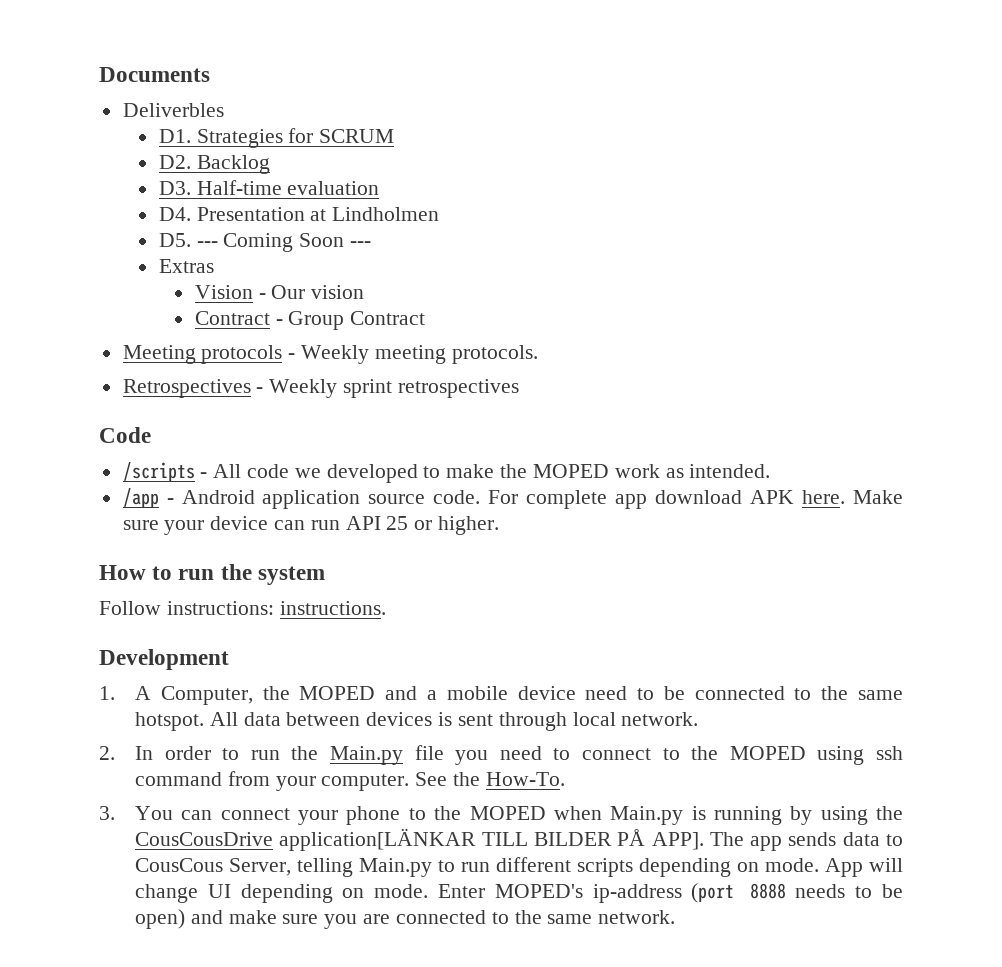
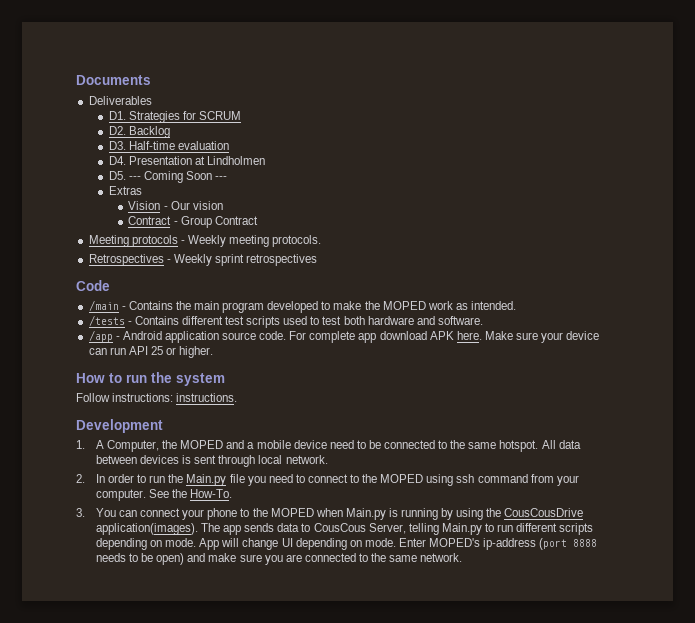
- Deliverbles
+ Deliverables
- /scripts - All code we developed to make the MOPED work as intended.
+ /main - Contains the main program developed to make the MOPED work as intended.
+ /tests - Contains different test scripts used to test both hardware and software.
- 3. You can connect your phone to the MOPED when Main.py is running by using the CousCousDrive application[LÄNKAR TILL BILDER PÅ APP].
+ 3. You can connect your phone to the MOPED when Main.py is running by using the CousCousDrive application(images).

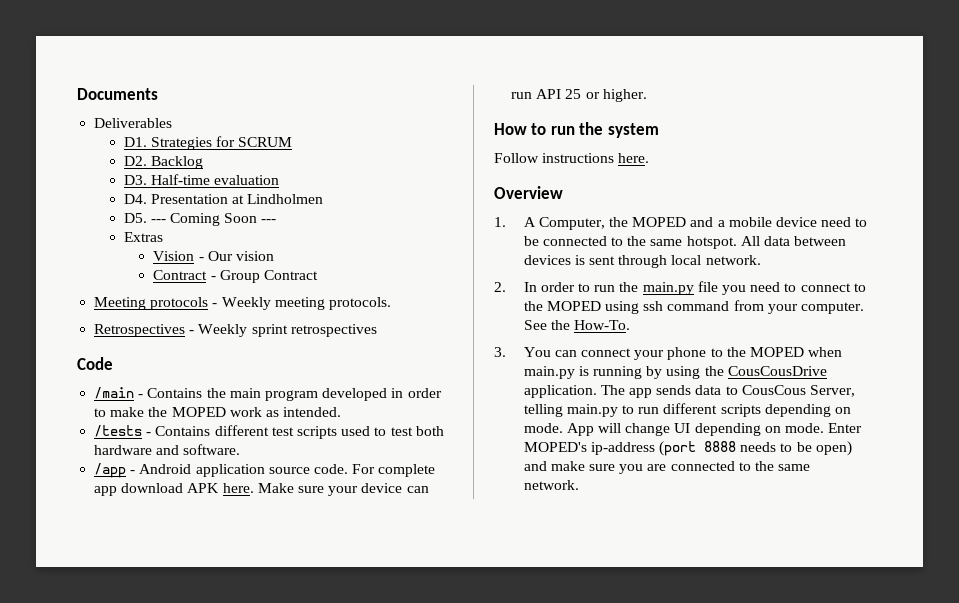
- /main - Contains the main program developed to make the MOPED work as intended.
+ /main - Contains the main program developed in order to make the MOPED work as intended.
- Follow instructions: instructions.
- Development
+ Follow instructions here.
+ Overview
- 2. In order to run the Main.py file you need to connect to the MOPED using ssh command from your computer.
+ 2. In order to run the main.py file you need to connect to the MOPED using ssh command from your computer.
- 3. You can connect your phone to the MOPED when Main.py is running by using the CousCousDrive application(images).
+ 3. You can connect your phone to the MOPED when main.py is running by using the CousCousDrive application.
- The app sends data to CousCous Server, telling Main.py to run different scripts depending on mode.
+ The app sends data to CousCous Server, telling main.py to run different scripts depending on mode.

